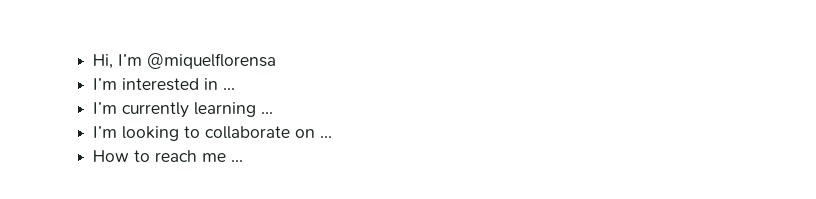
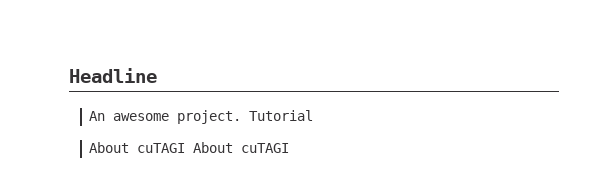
- Hi, I’m @miquelflorensa
- I’m interested in ...
- I’m currently learning ...
- I’m looking to collaborate on ...
- How to reach me ...
+ Headline
+ An awesome project. Tutorial
+ About cuTAGI About cuTAGI

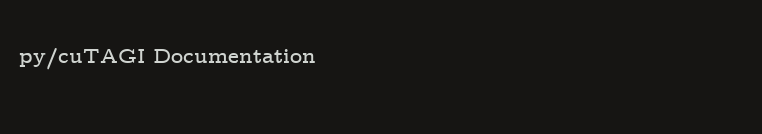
- Headline
- An awesome project. Tutorial
- About cuTAGI About cuTAGI
+ py/cuTAGI Documentation

